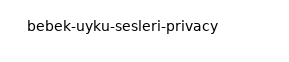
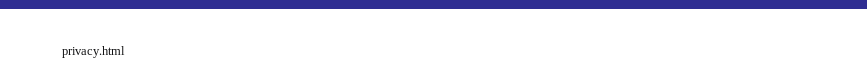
- bebek-uyku-sesleri-privacy
+ privacy.html

